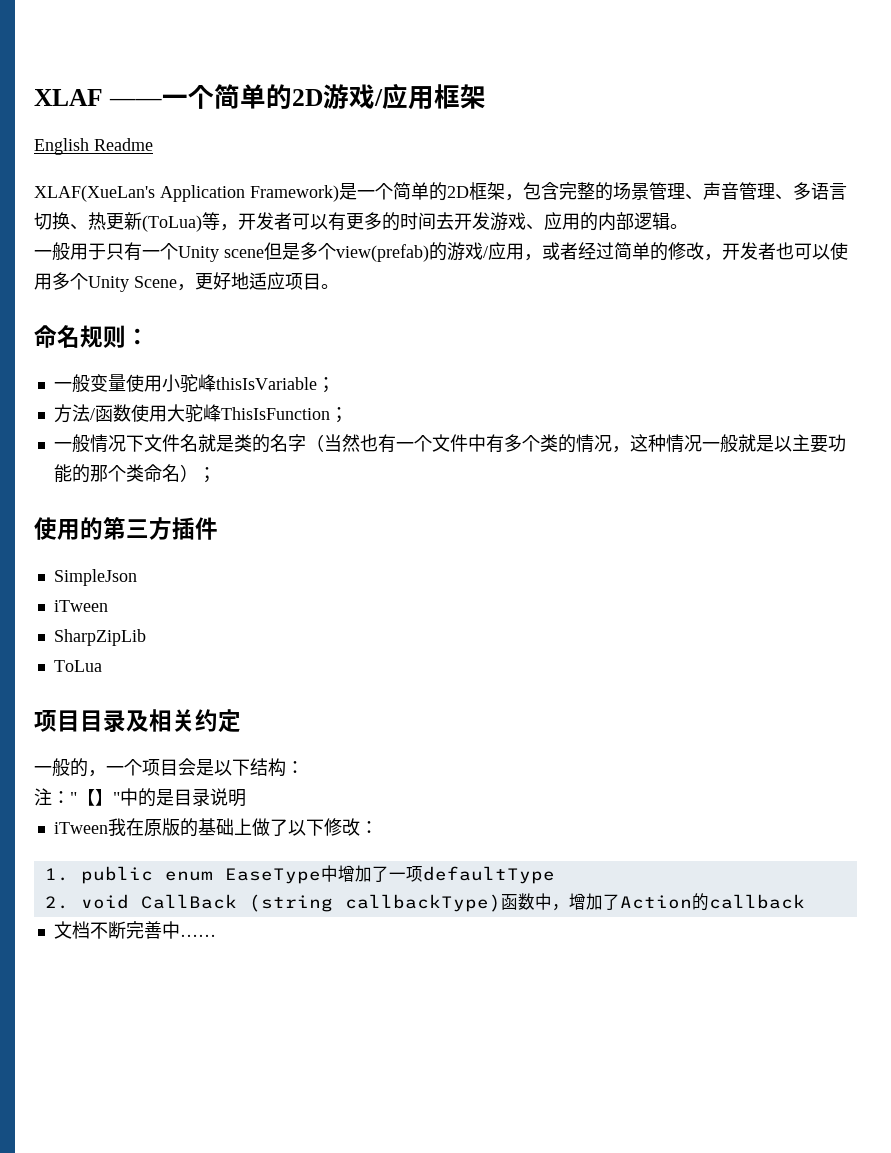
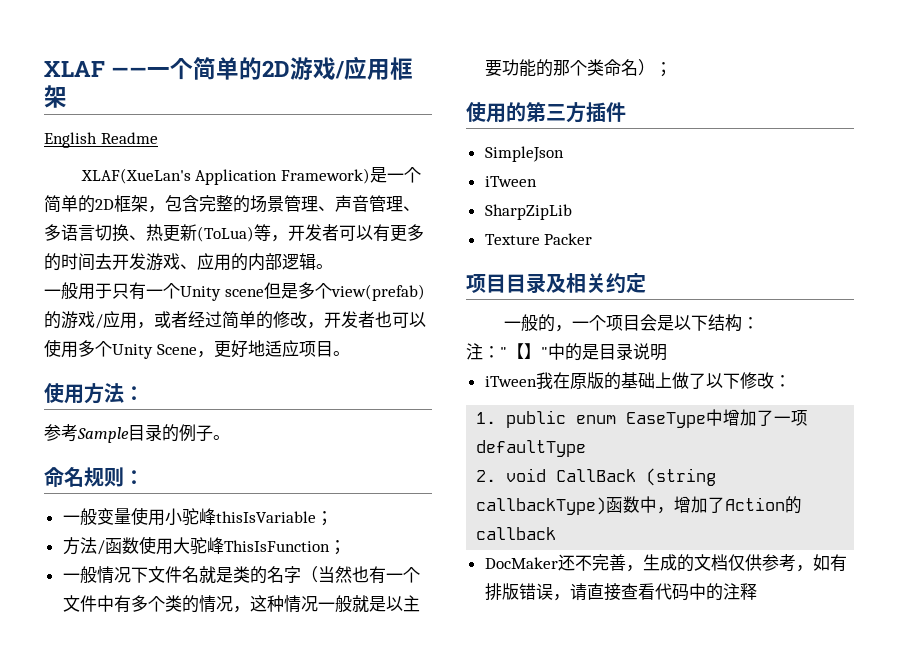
+ 使用方法：
+ 参考Sample目录的例子。
- ToLua
+ Texture Packer
- 文档不断完善中……
+ DocMaker还不完善，生成的文档仅供参考，如有排版错误，请直接查看代码中的注释

